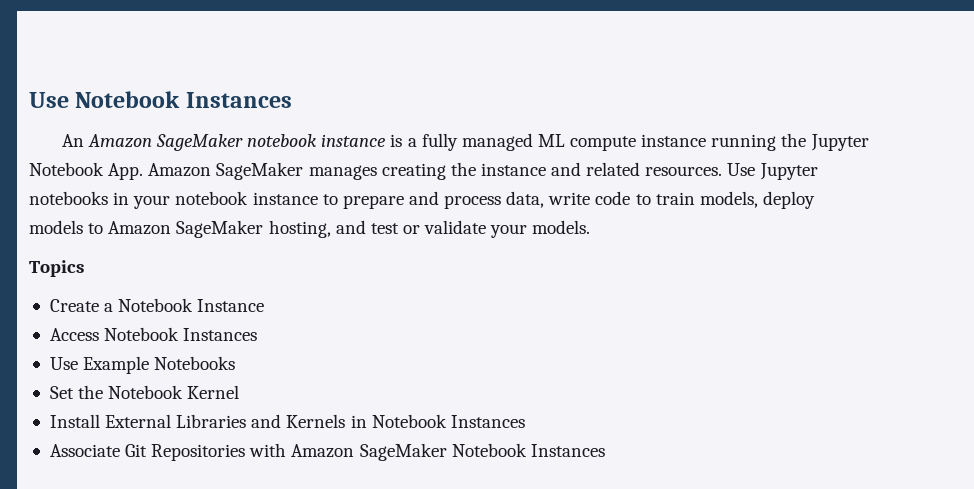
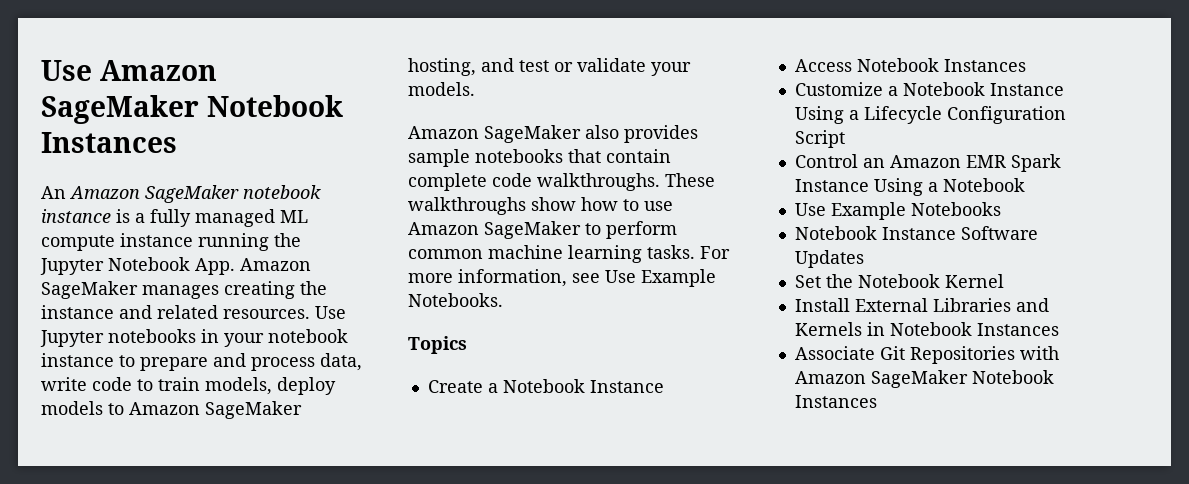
- Use Notebook Instances
+ Use Amazon SageMaker Notebook Instances
+ Amazon SageMaker also provides sample notebooks that contain complete code walkthroughs. These walkthroughs show how to use Amazon SageMaker to perform common machine learning tasks. For more information, see Use Example Notebooks.
+ Customize a Notebook Instance Using a Lifecycle Configuration Script
+ Control an Amazon EMR Spark Instance Using a Notebook
+ Notebook Instance Software Updates

